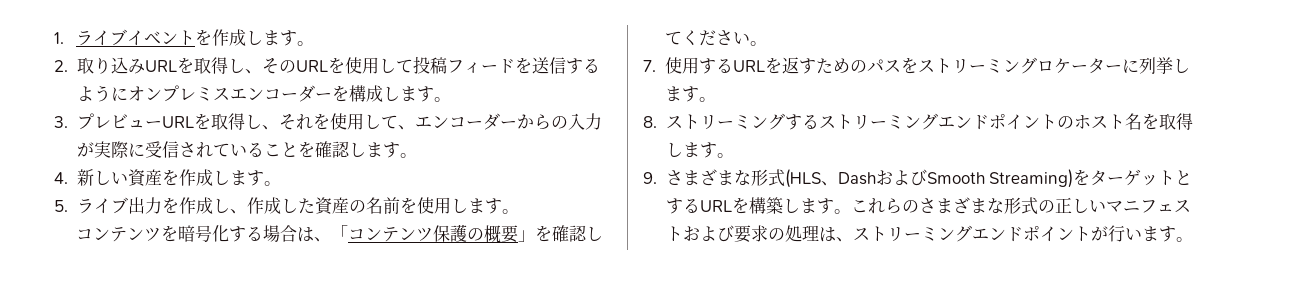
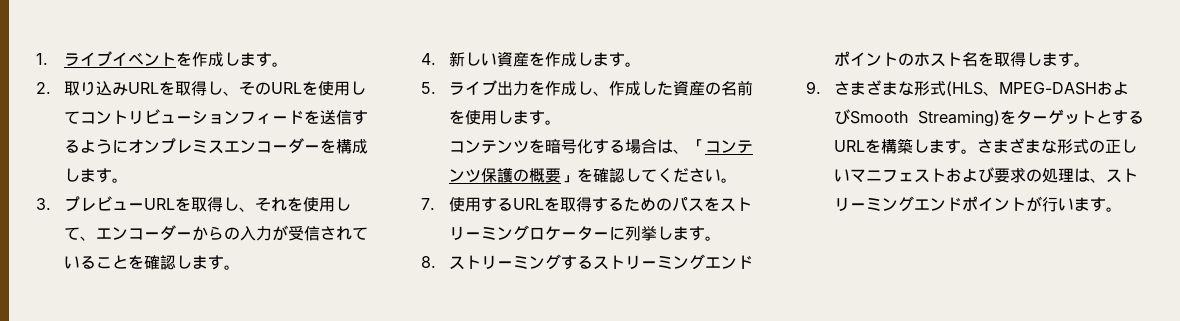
- 2.取り込みURLを取得し、そのURLを使用して投稿フィードを送信するようにオンプレミスエンコーダーを構成します。
+ 2.取り込みURLを取得し、そのURLを使用してコントリビューションフィードを送信するようにオンプレミスエンコーダーを構成します。
- 3.プレビューURLを取得し、それを使用して、エンコーダーからの入力が実際に受信されていることを確認します。
+ 3.プレビューURLを取得し、それを使用して、エンコーダーからの入力が受信されていることを確認します。
- 7.使用するURLを返すためのパスをストリーミングロケーターに列挙します。
+ 7.使用するURLを取得するためのパスをストリーミングロケーターに列挙します。
- 9.さまざまな形式(HLS、DashおよびSmooth Streaming)をターゲットとするURLを構築します。
+ 9.さまざまな形式(HLS、MPEG-DASHおよびSmooth Streaming)をターゲットとするURLを構築します。
- これらのさまざまな形式の正しいマニフェストおよび要求の処理は、ストリーミングエンドポイントが行います。
+ さまざまな形式の正しいマニフェストおよび要求の処理は、ストリーミングエンドポイントが行います。

